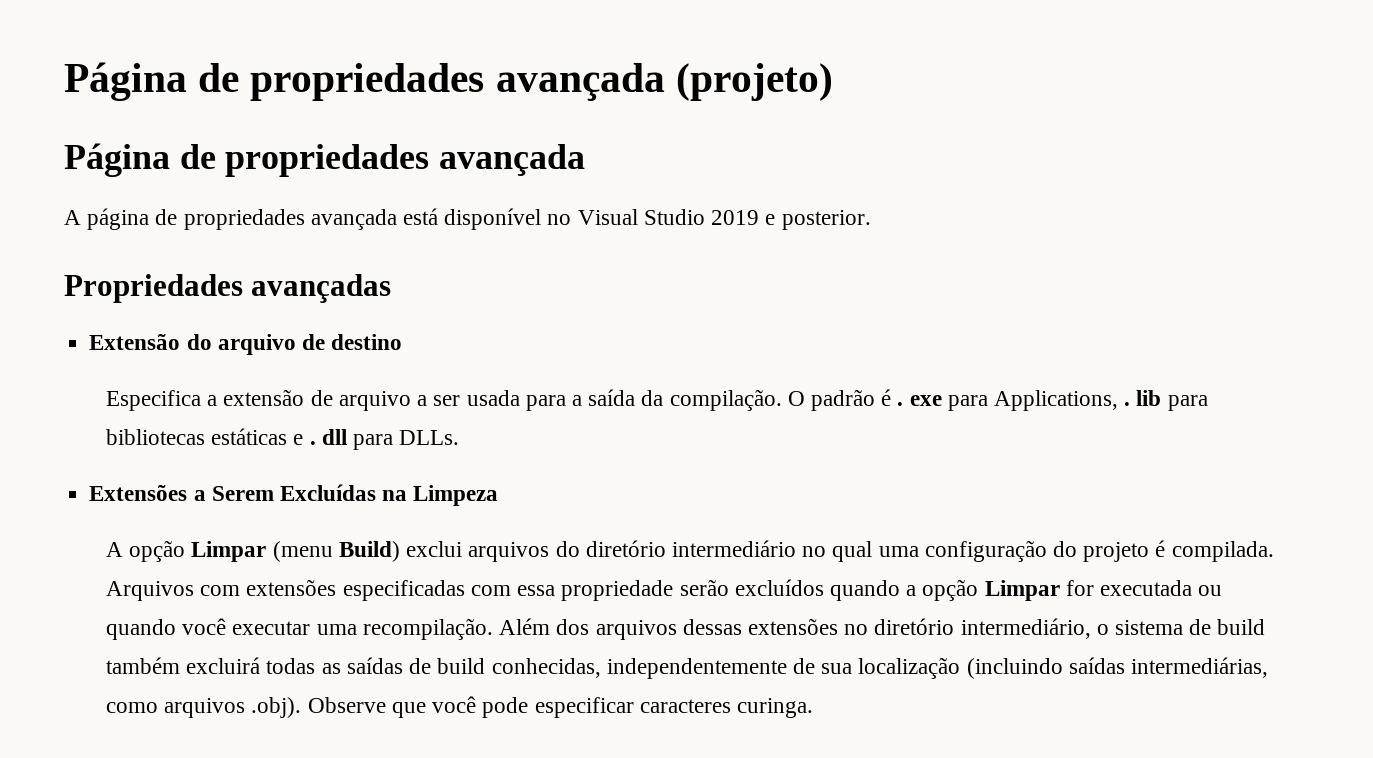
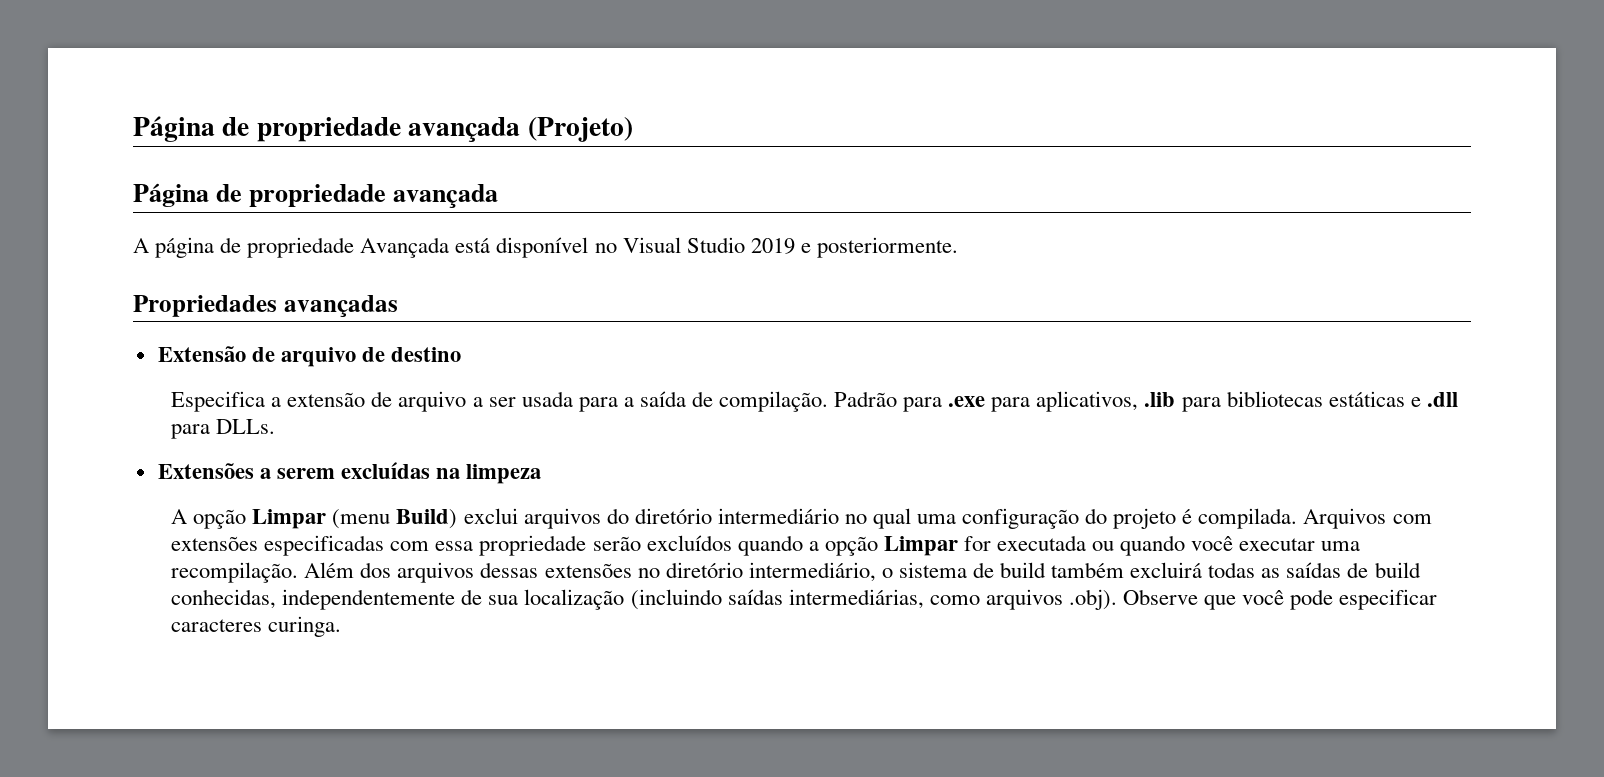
- Página de propriedades avançada (projeto)
- Página de propriedades avançada
+ Página de propriedade avançada (Projeto)
+ Página de propriedade avançada
- A página de propriedades avançada está disponível no Visual Studio 2019 e posterior.
+ A página de propriedade Avançada está disponível no Visual Studio 2019 e posteriormente.
- Extensão do arquivo de destino
+ Extensão de arquivo de destino
- Especifica a extensão de arquivo a ser usada para a saída da compilação. O padrão é . exe para Applications, . lib para bibliotecas estáticas e . dll para DLLs.
+ Especifica a extensão de arquivo a ser usada para a saída de compilação. Padrão para .exe para aplicativos, .lib para bibliotecas estáticas e .dll para DLLs.
- Extensões a Serem Excluídas na Limpeza
+ Extensões a serem excluídas na limpeza

